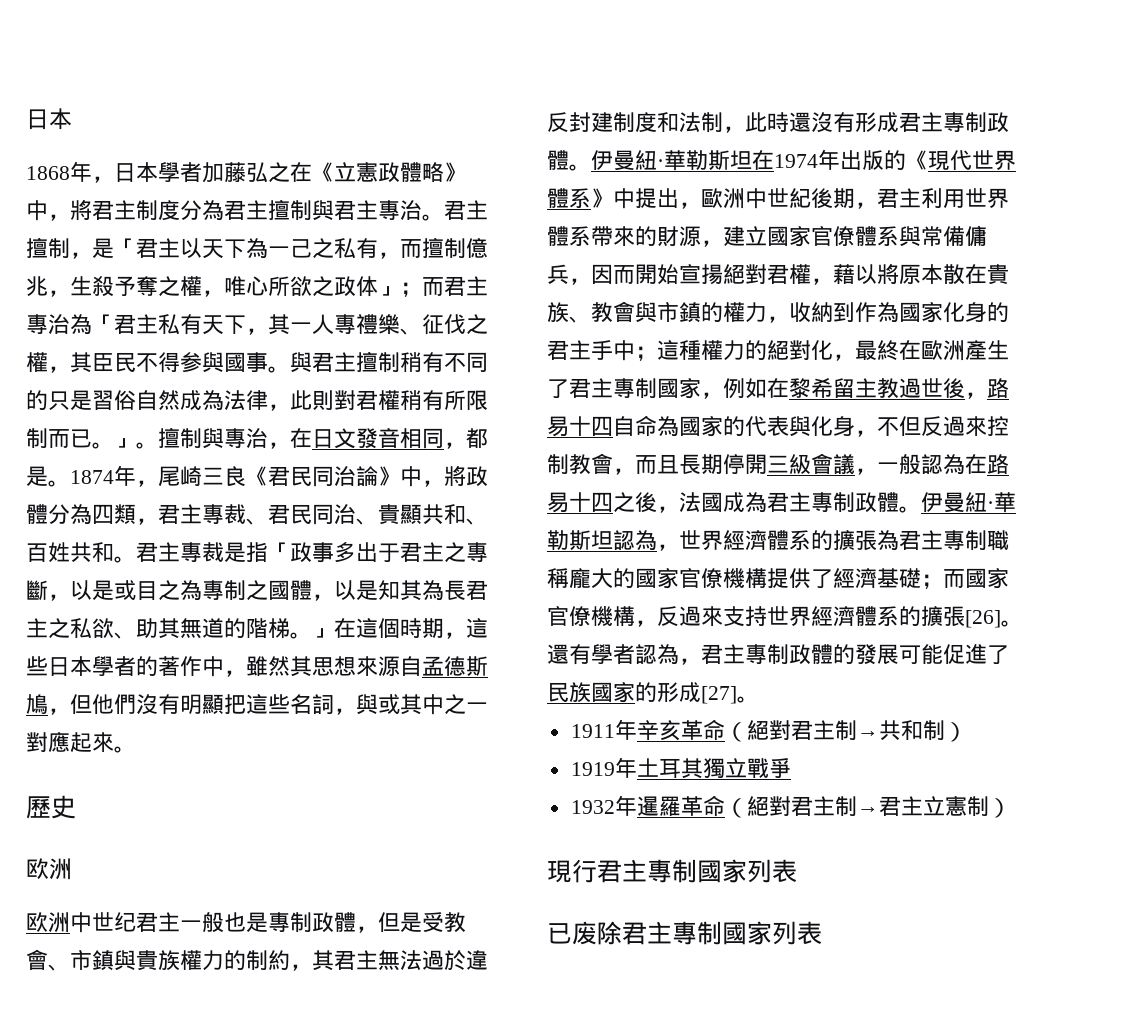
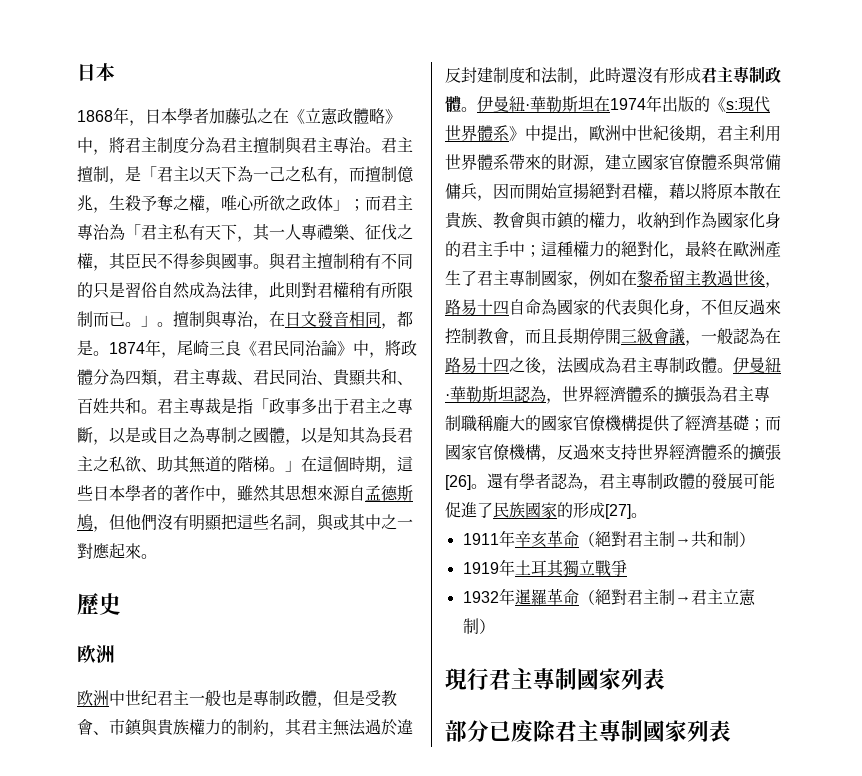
- 伊曼紐·華勒斯坦在1974年出版的《現代世界體系》中提出，歐洲中世紀後期，君主利用世界體系帶來的財源，建立國家官僚體系與常備傭兵，因而開始宣揚絕對君權，藉以將原本散在貴族、教會與市鎮的權力，收納到作為國家化身的君主手中；
+ 伊曼紐·華勒斯坦在1974年出版的《s:現代世界體系》中提出，歐洲中世紀後期，君主利用世界體系帶來的財源，建立國家官僚體系與常備傭兵，因而開始宣揚絕對君權，藉以將原本散在貴族、教會與市鎮的權力，收納到作為國家化身的君主手中；
- 已废除君主專制國家列表
+ 部分已废除君主專制國家列表

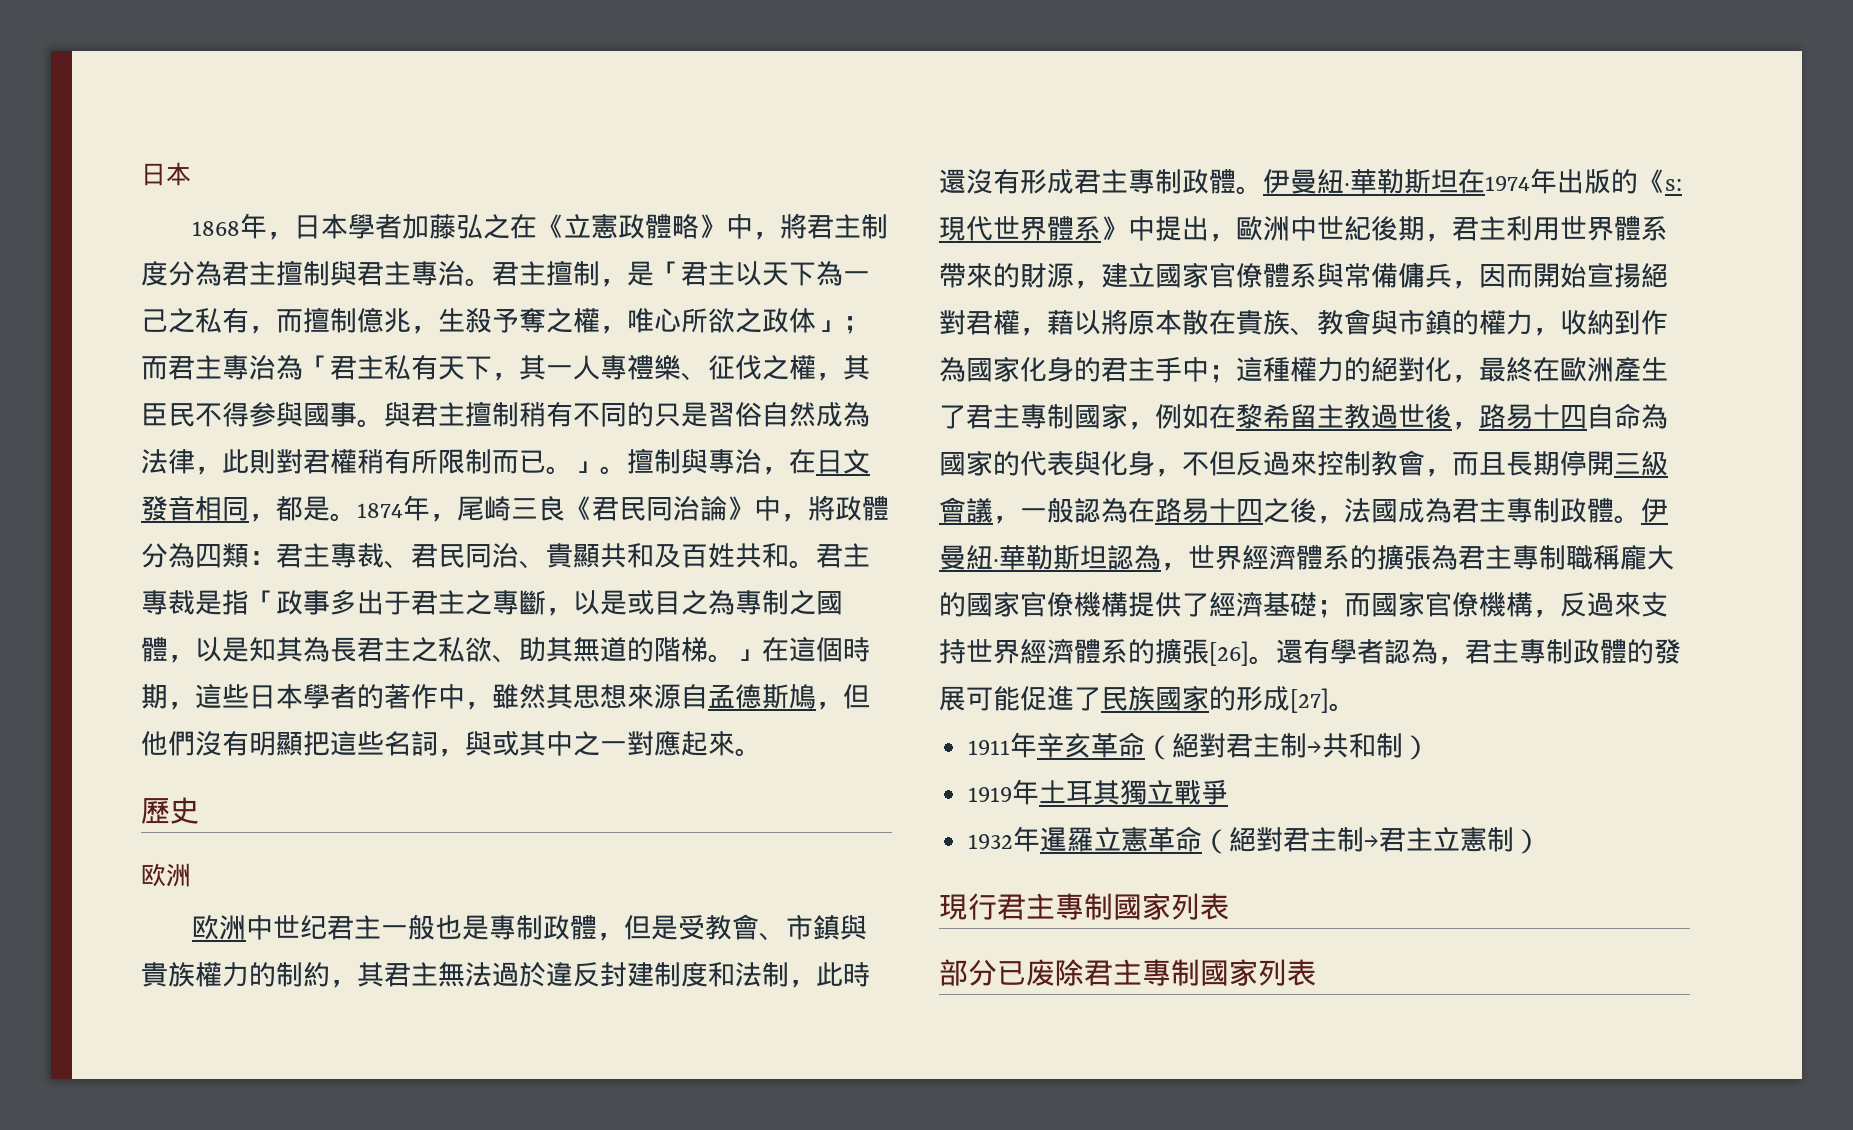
- 1874年，尾崎三良《君民同治論》中，將政體分為四類，君主專裁、君民同治、貴顯共和、百姓共和。
+ 1874年，尾崎三良《君民同治論》中，將政體分為四類：君主專裁、君民同治、貴顯共和及百姓共和。
- 1932年暹羅革命（絕對君主制→君主立憲制）
+ 1932年暹羅立憲革命（絕對君主制→君主立憲制）

